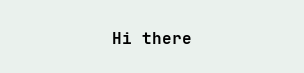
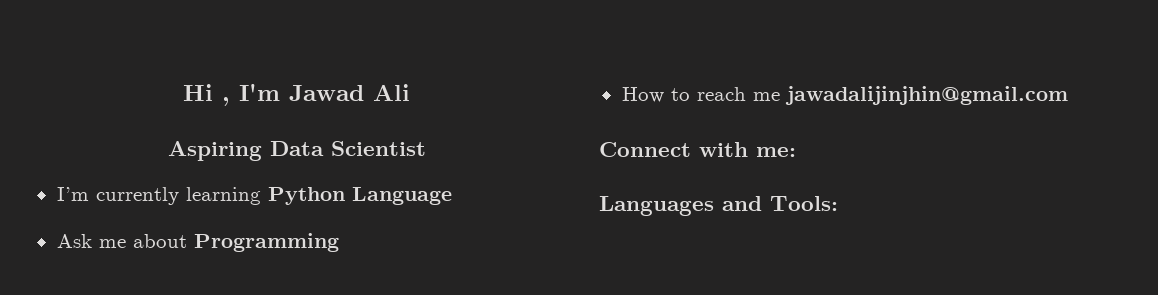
- Hi there
+ Hi , I'm Jawad Ali
+ Aspiring Data Scientist
+ I’m currently learning Python Language
+ Ask me about Programming
+ How to reach me jawadalijinjhin@gmail.com
+ Connect with me:
+ Languages and Tools:

